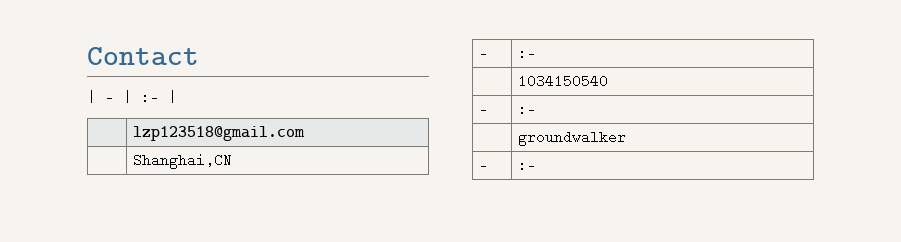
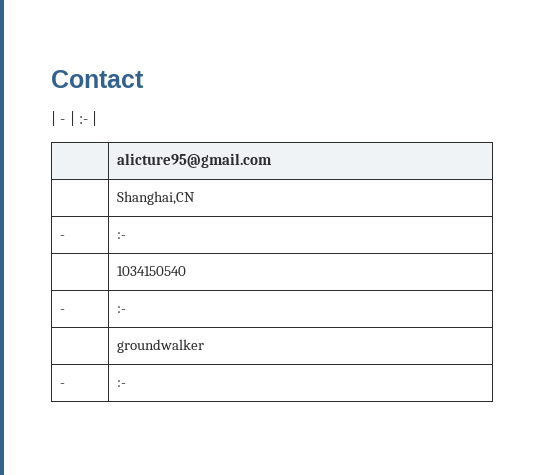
- | lzp123518@gmail.com
+ | alicture95@gmail.com

